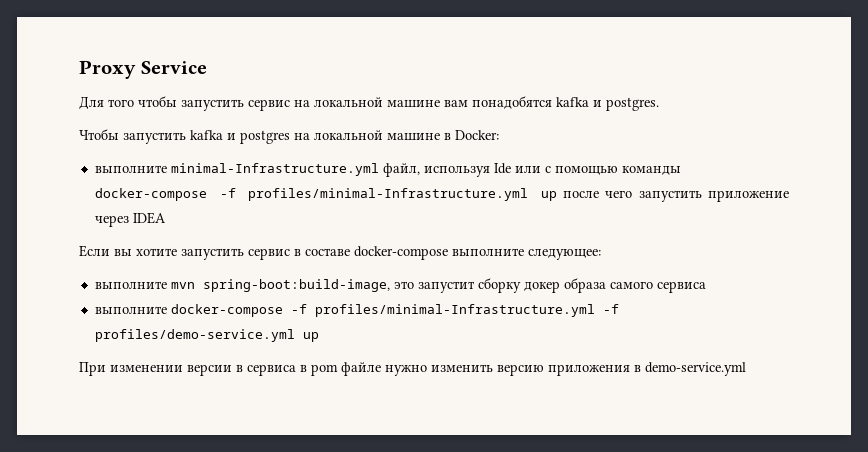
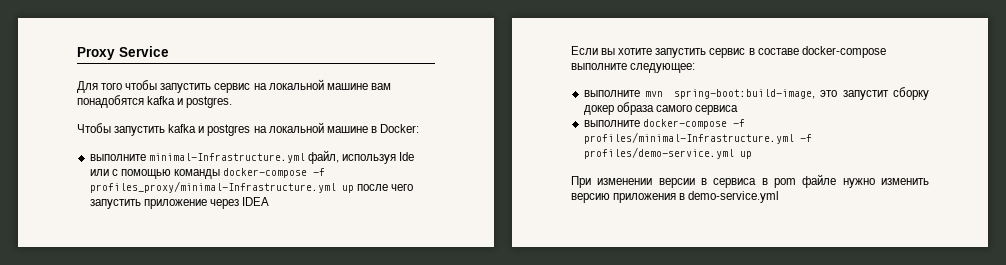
- выполните minimal-Infrastructure.yml файл, используя Ide или с помощью команды docker-compose -f profiles/minimal-Infrastructure.yml up после чего запустить приложение через IDEA
+ выполните minimal-Infrastructure.yml файл, используя Ide или с помощью команды docker-compose -f profiles_proxy/minimal-Infrastructure.yml up после чего запустить приложение через IDEA

